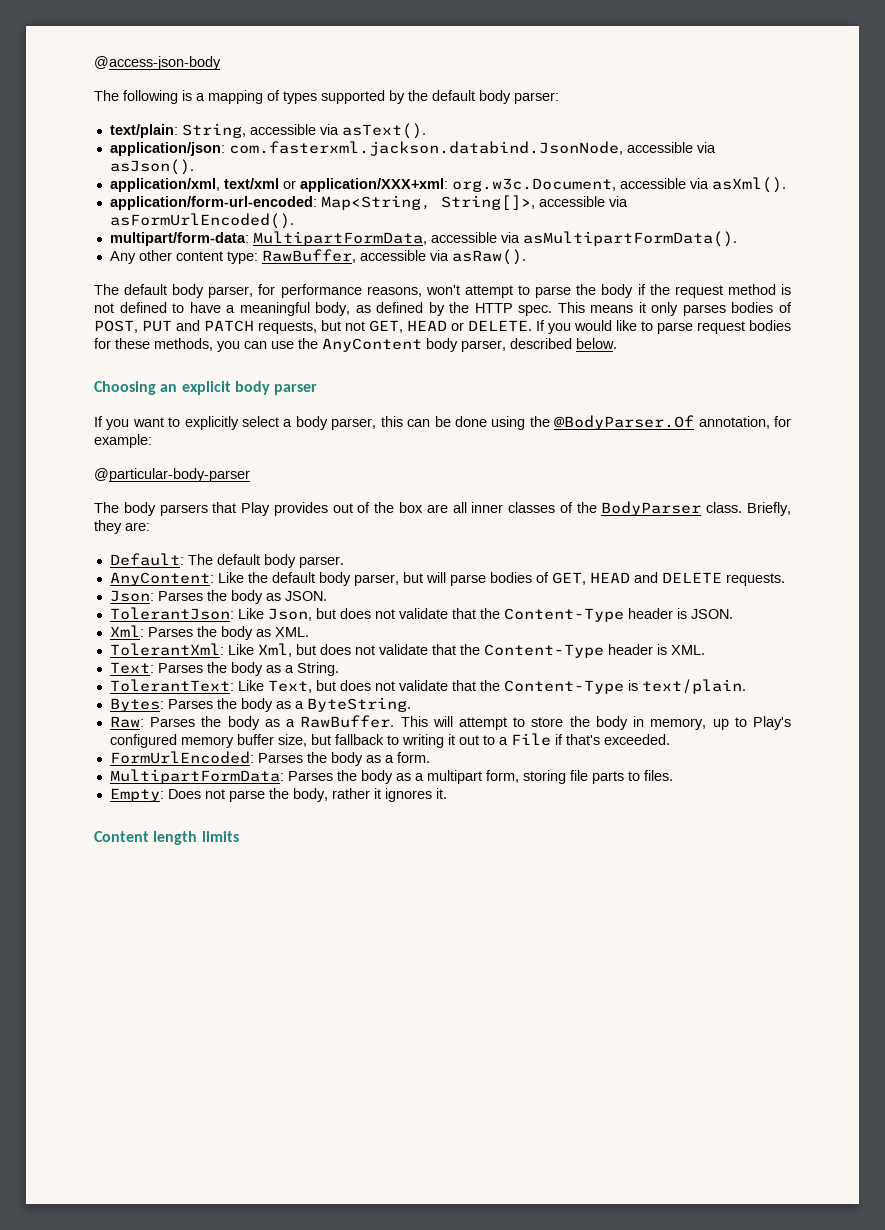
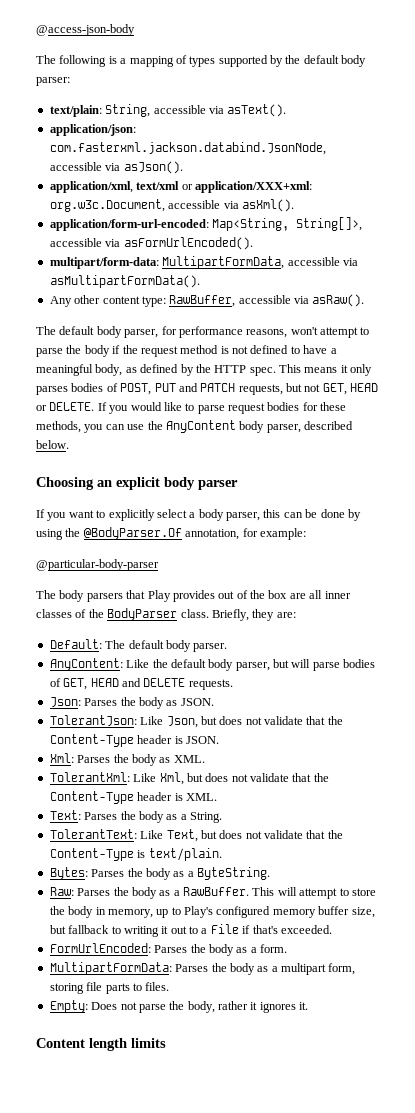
- If you want to explicitly select a body parser, this can be done using the @BodyParser.Of annotation, for example:
+ If you want to explicitly select a body parser, this can be done by using the @BodyParser.Of annotation, for example:

